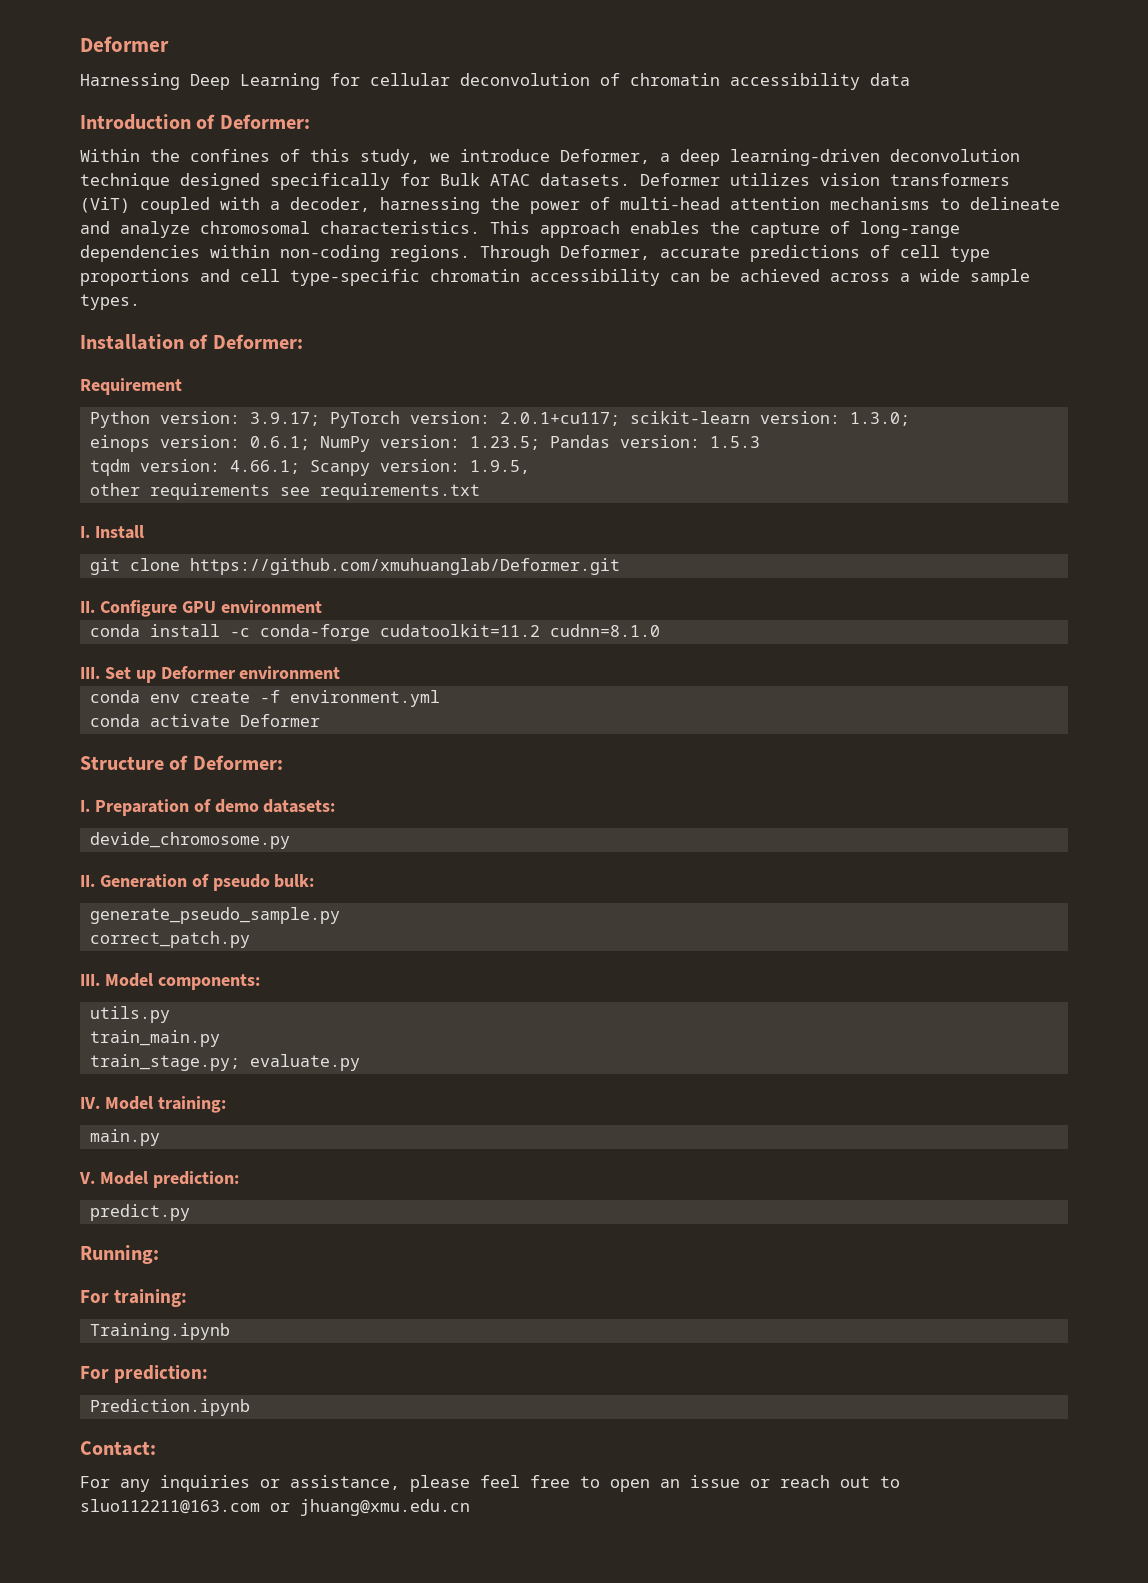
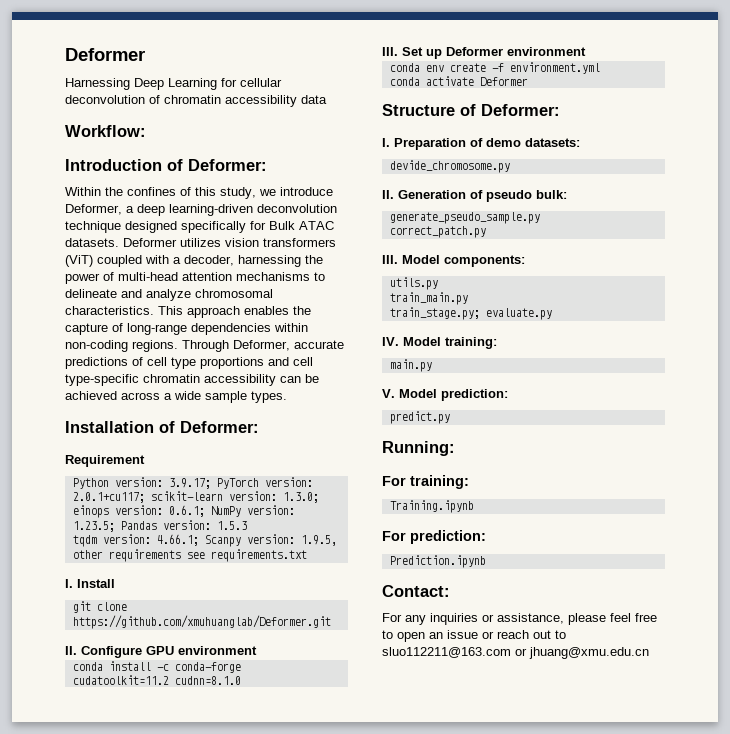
+ Workflow:

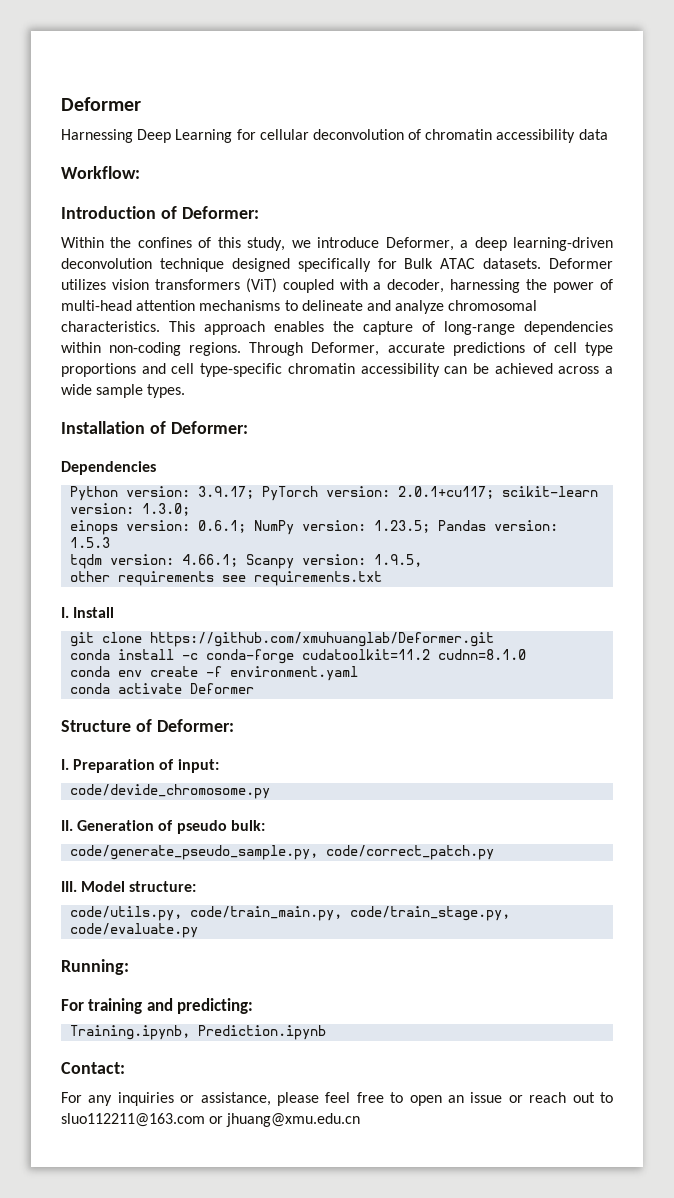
- Requirement
+ Dependencies
- II. Configure GPU environment
- III. Set up Deformer environment
- conda env create -f environment.yml
+ conda env create -f environment.yaml
- I. Preparation of demo datasets:
- devide_chromosome.py
+ I. Preparation of input:
+ code/devide_chromosome.py
- generate_pseudo_sample.py
- correct_patch.py
+ code/generate_pseudo_sample.py, code/correct_patch.py
- III. Model components:
- utils.py
- train_main.py
- train_stage.py; evaluate.py
- IV. Model training:
- main.py
- V. Model prediction:
- predict.py
+ III. Model structure:
+ code/utils.py, code/train_main.py, code/train_stage.py, code/evaluate.py
  Running:
- For training:
- Training.ipynb
- For prediction:
- Prediction.ipynb
+ For training and predicting:
+ Training.ipynb, Prediction.ipynb

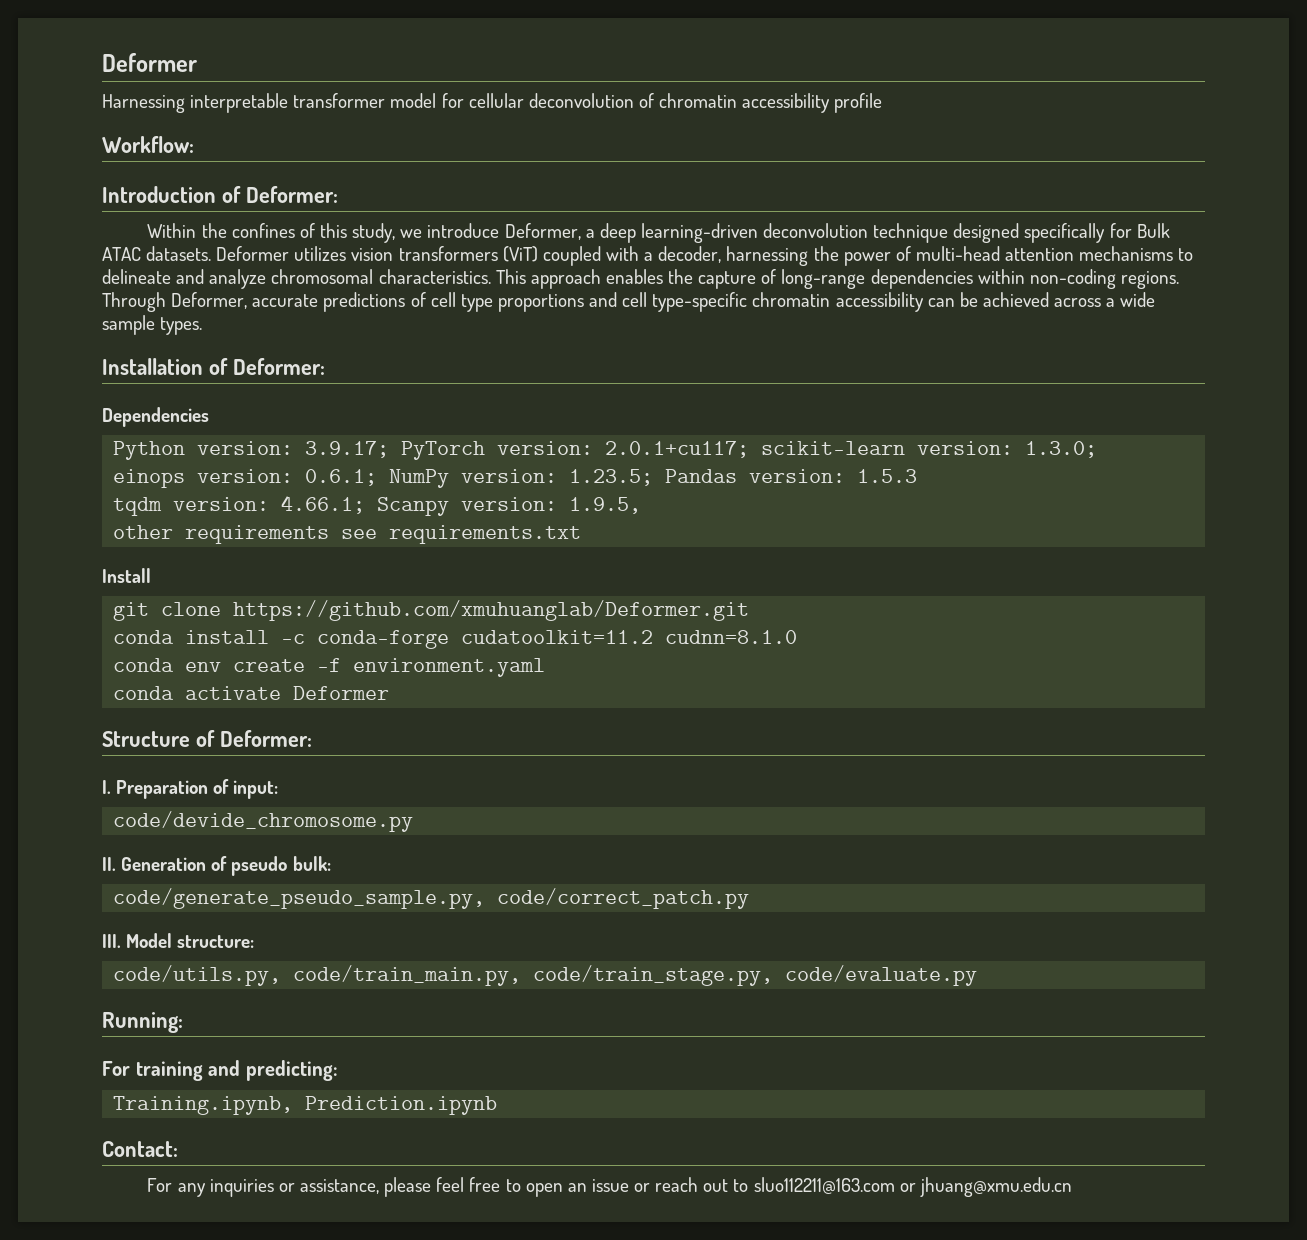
- Harnessing Deep Learning for cellular deconvolution of chromatin accessibility data
+ Harnessing interpretable transformer model for cellular deconvolution of chromatin accessibility profile
- I. Install
+ Install

